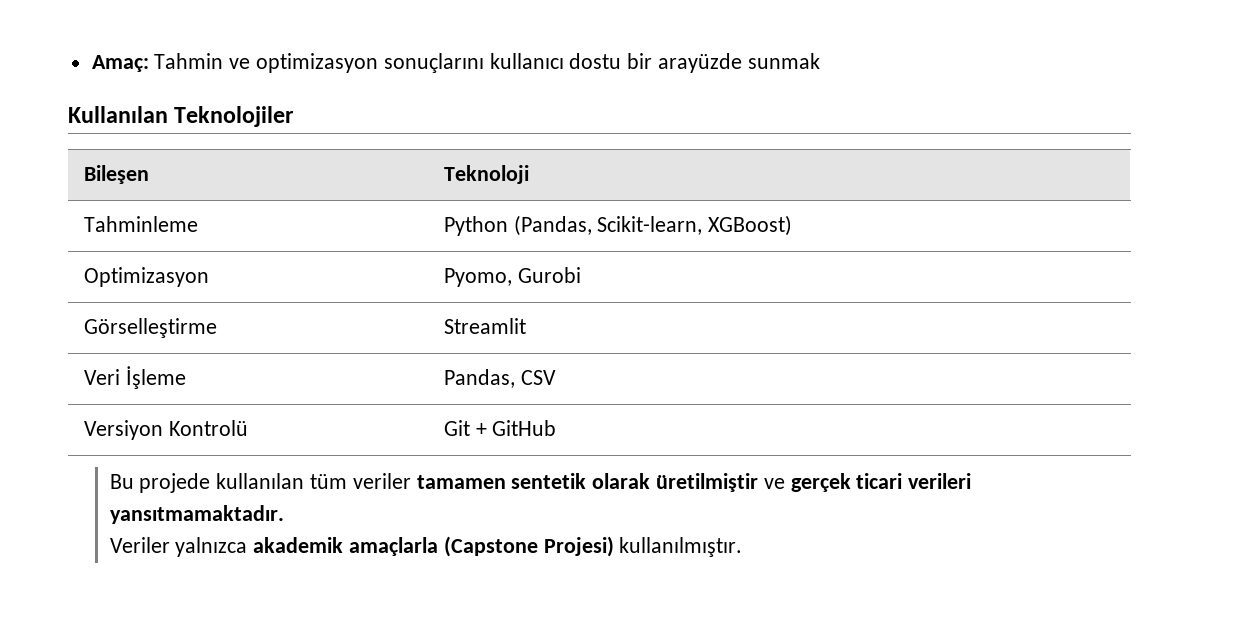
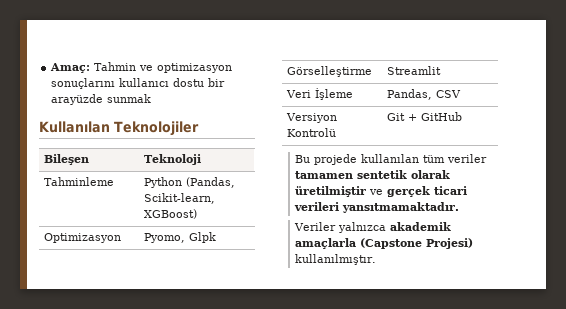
- Optimizasyon | Pyomo, Gurobi
+ Optimizasyon | Pyomo, Glpk

